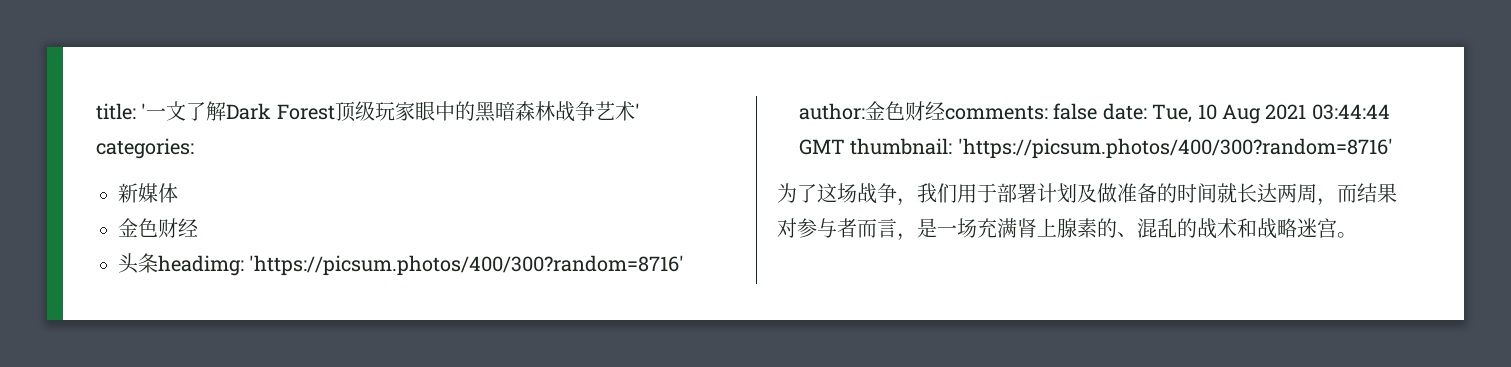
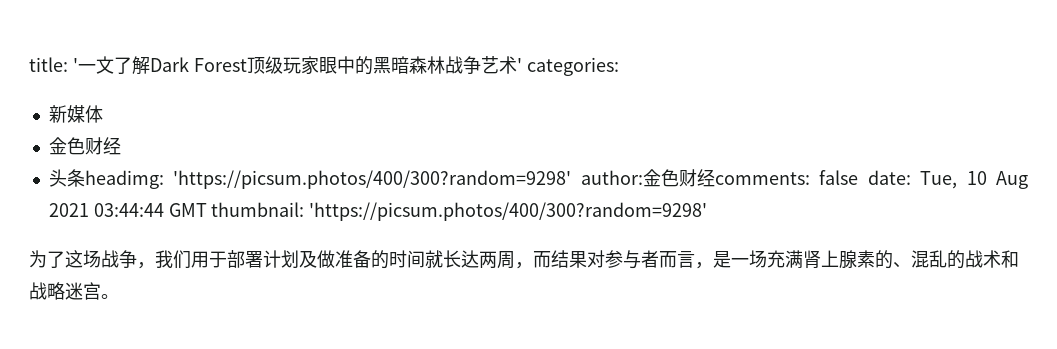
- 头条headimg: 'https://picsum.photos/400/300?random=8716' author:金色财经comments: false date: Tue, 10 Aug 2021 03:44:44 GMT thumbnail: 'https://picsum.photos/400/300?random=8716'
+ 头条headimg: 'https://picsum.photos/400/300?random=9298' author:金色财经comments: false date: Tue, 10 Aug 2021 03:44:44 GMT thumbnail: 'https://picsum.photos/400/300?random=9298'

